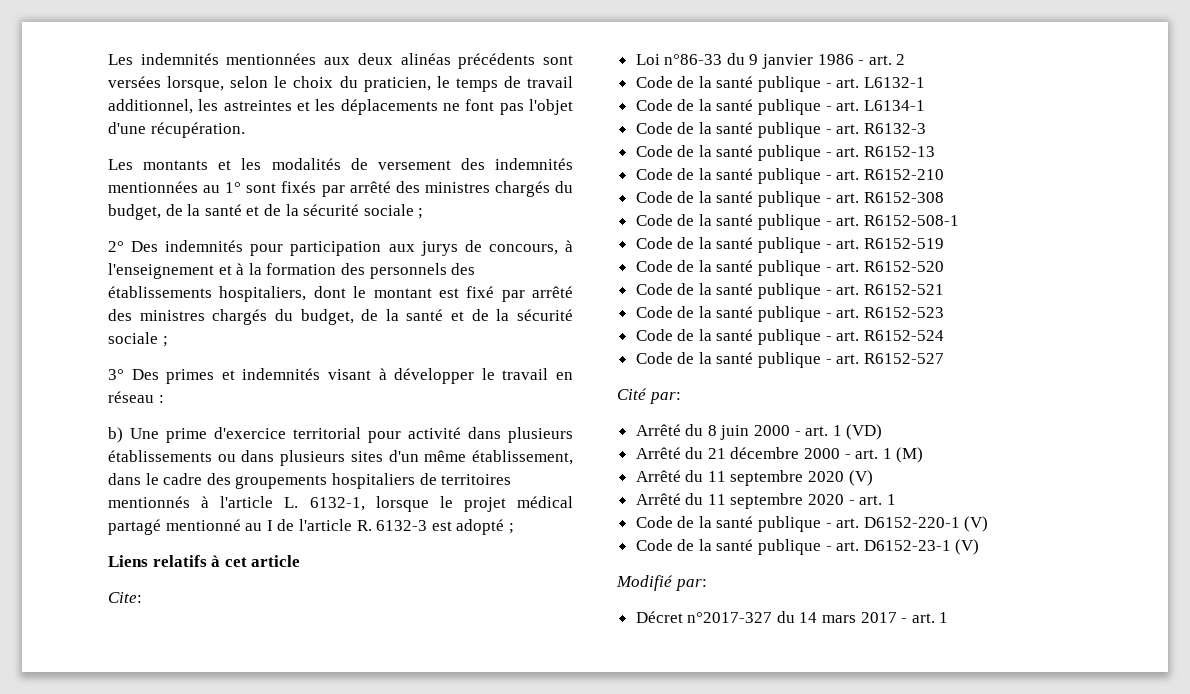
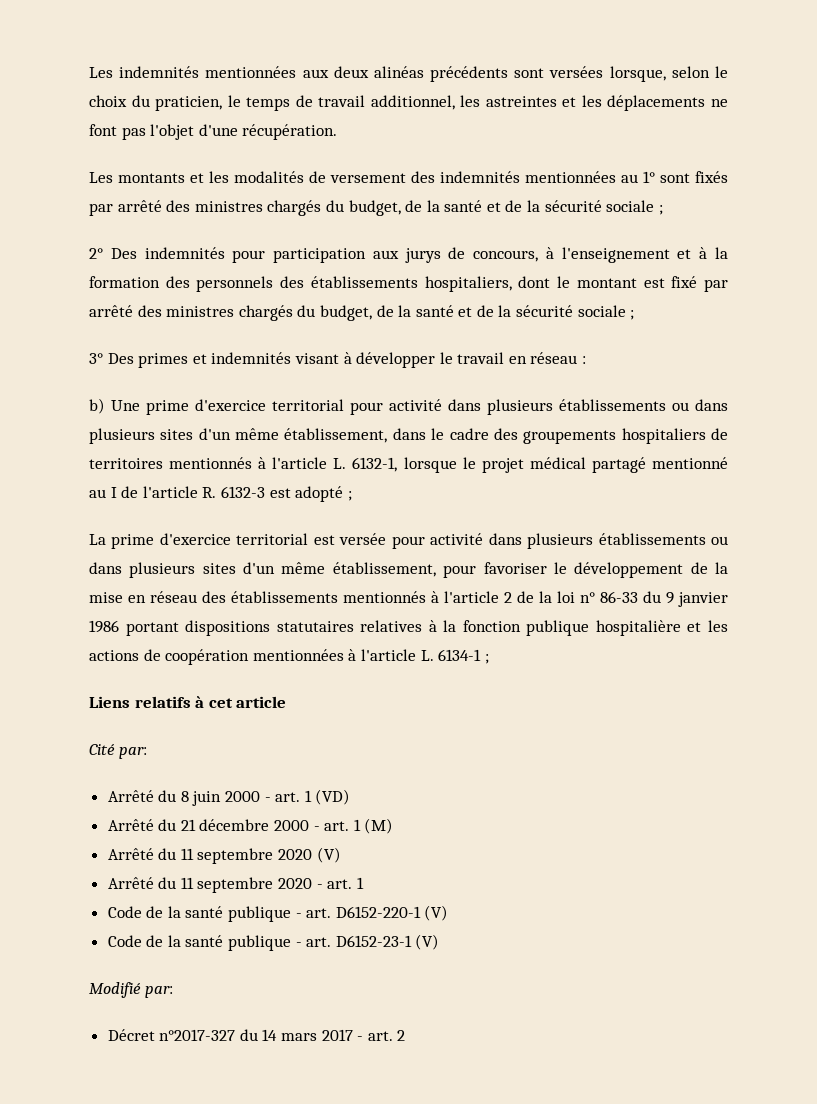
+ La prime d'exercice territorial est versée pour activité dans plusieurs établissements ou dans plusieurs sites d'un même établissement, pour favoriser le développement de la mise en réseau des établissements mentionnés à l'article 2 de la loi n° 86-33 du 9 janvier 1986 portant dispositions statutaires relatives à la fonction publique hospitalière et les actions de coopération mentionnées à l'article L. 6134-1 ;
- Cite:
- Loi n°86-33 du 9 janvier 1986 - art. 2
- Code de la santé publique - art. L6132-1
- Code de la santé publique - art. L6134-1
- Code de la santé publique - art. R6132-3
- Code de la santé publique - art. R6152-13
- Code de la santé publique - art. R6152-210
- Code de la santé publique - art. R6152-308
- Code de la santé publique - art. R6152-508-1
- Code de la santé publique - art. R6152-519
- Code de la santé publique - art. R6152-520
- Code de la santé publique - art. R6152-521
- Code de la santé publique - art. R6152-523
- Code de la santé publique - art. R6152-524
- Code de la santé publique - art. R6152-527
- Décret n°2017-327 du 14 mars 2017 - art. 1
+ Décret n°2017-327 du 14 mars 2017 - art. 2

